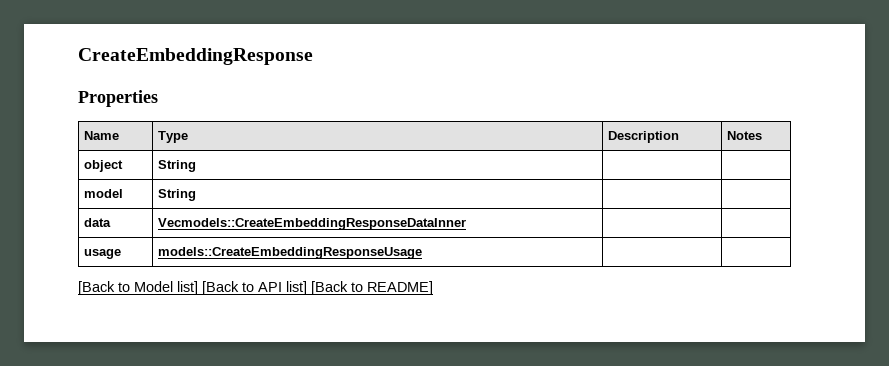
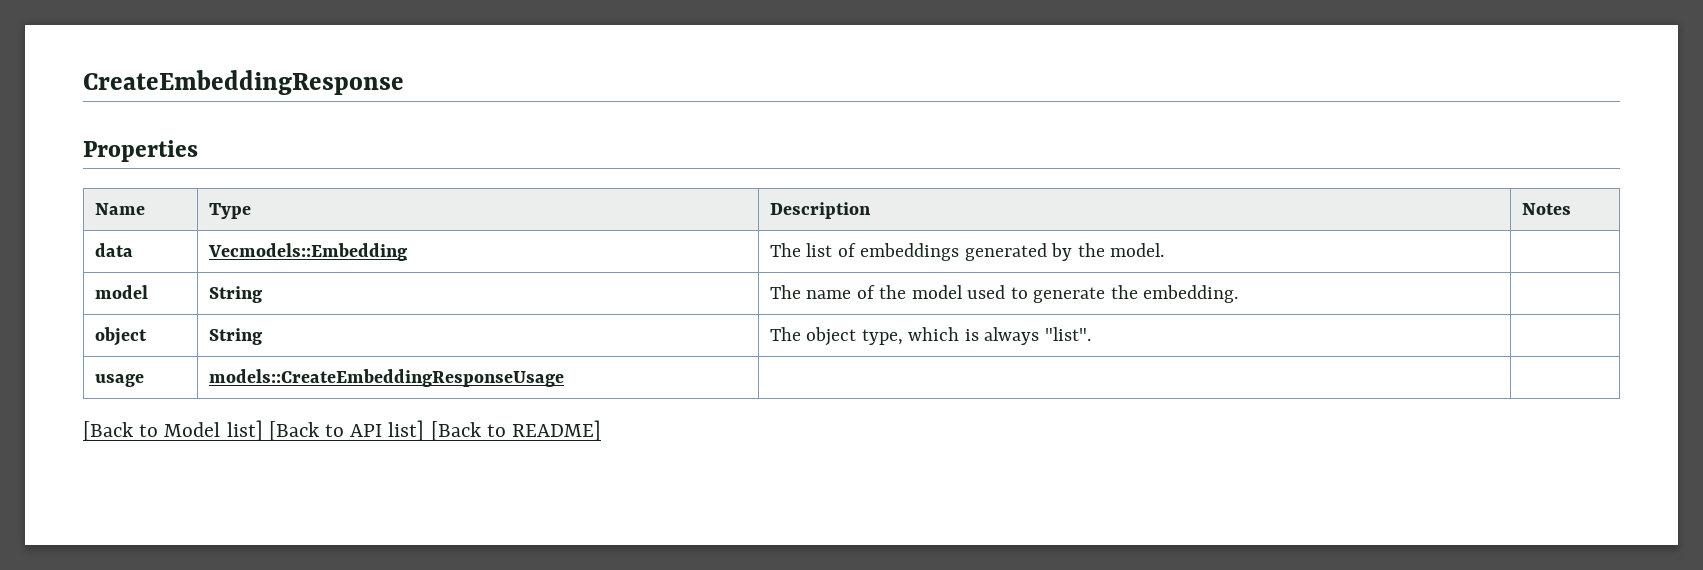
- object | String | |
- model | String | |
- data | Vecmodels::CreateEmbeddingResponseDataInner | |
+ data | Vecmodels::Embedding | The list of embeddings generated by the model. |
+ model | String | The name of the model used to generate the embedding. |
+ object | String | The object type, which is always "list". |

